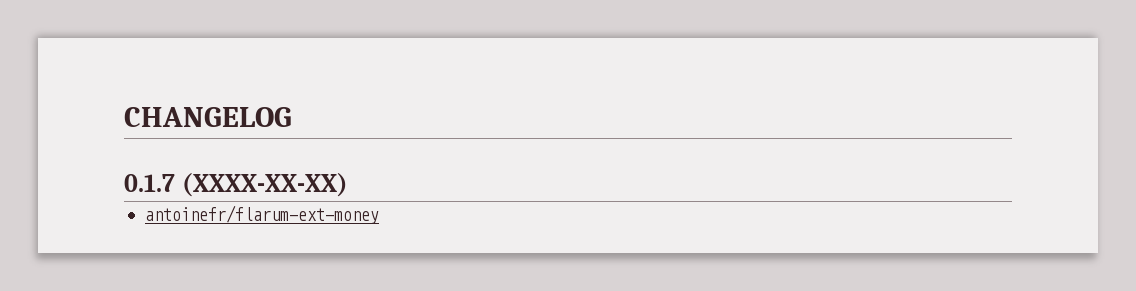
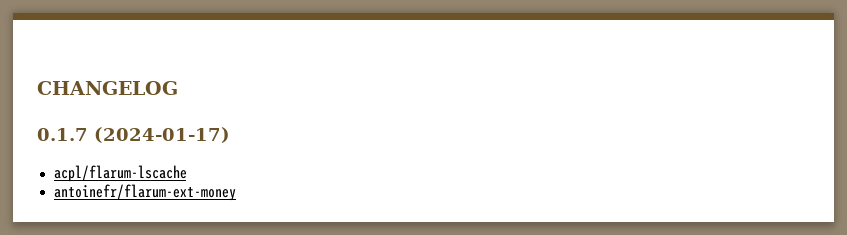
- 0.1.7 (XXXX-XX-XX)
+ 0.1.7 (2024-01-17)
+ acpl/flarum-lscache

